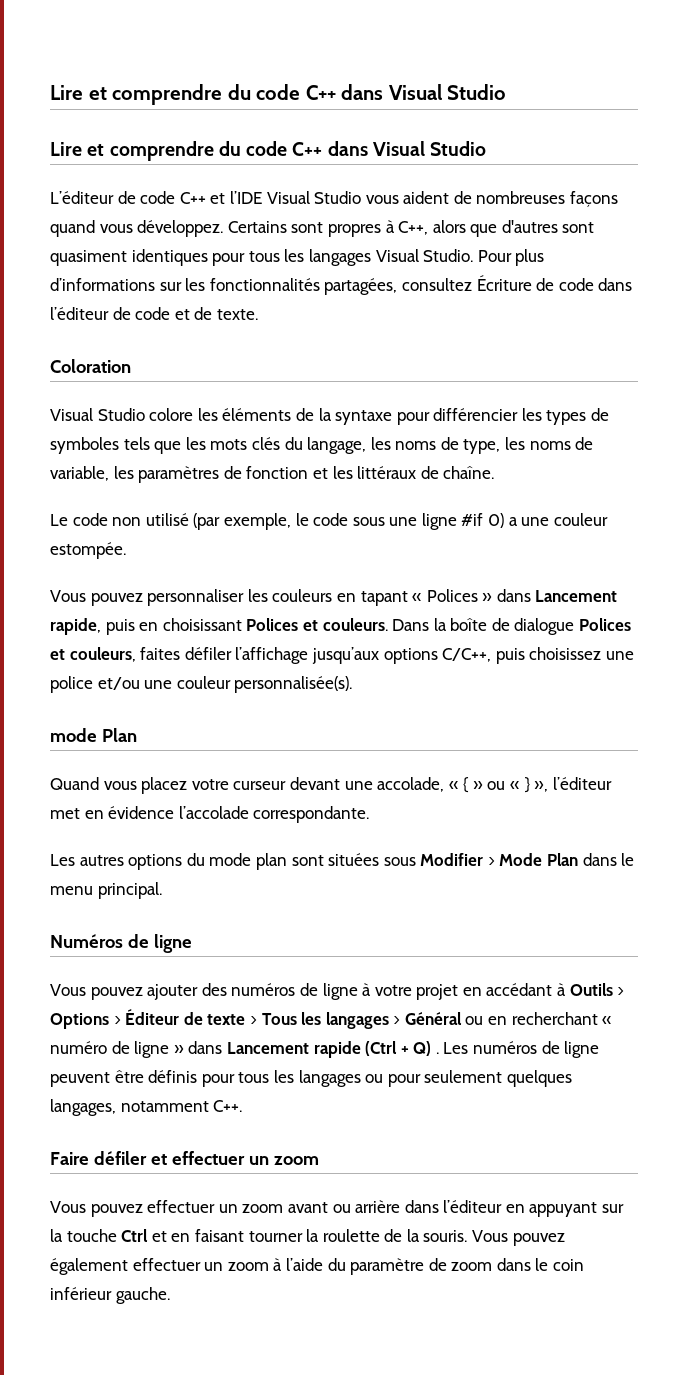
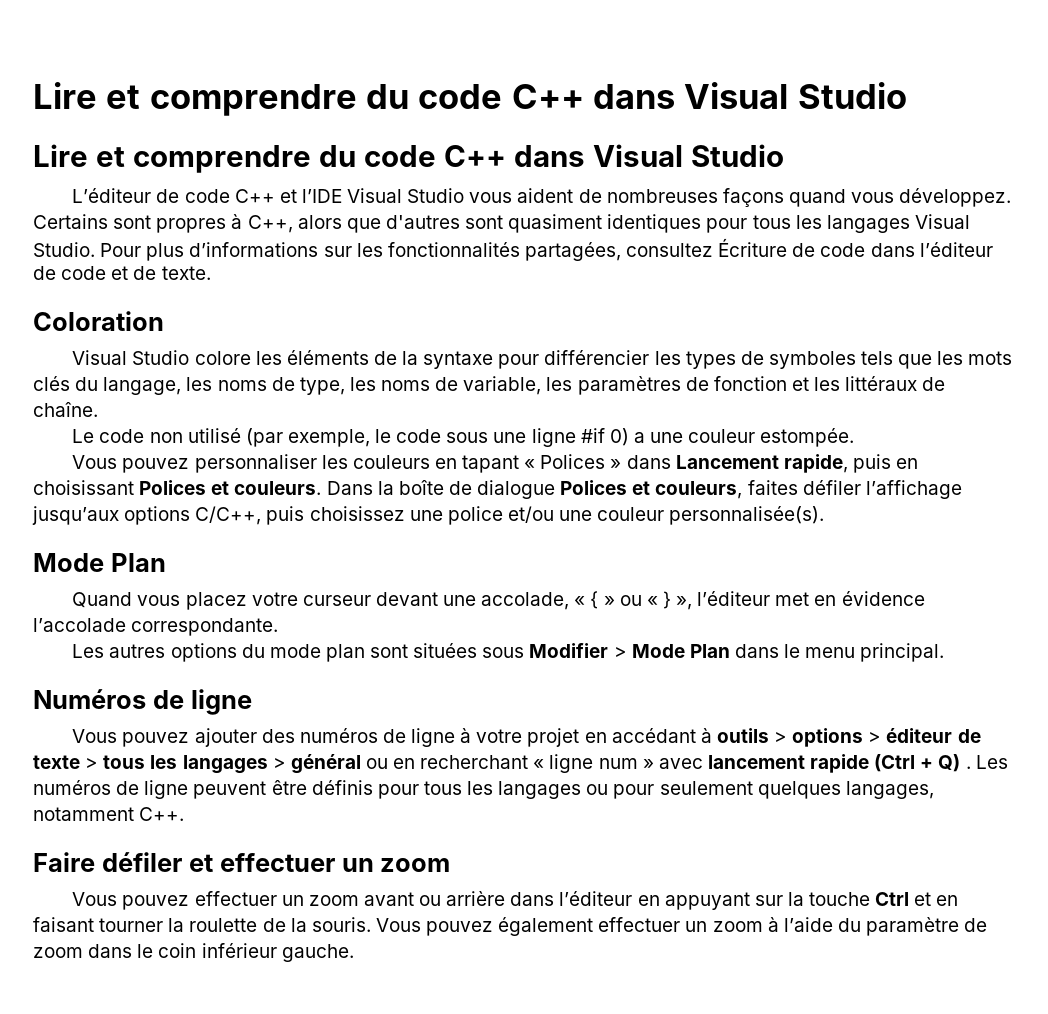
  Dans la boîte de dialogue Polices et couleurs, faites défiler l’affichage jusqu’aux options C/C++, puis choisissez une police et/ou une couleur personnalisée(s).
- mode Plan
+ Mode Plan
- Vous pouvez ajouter des numéros de ligne à votre projet en accédant à Outils > Options > Éditeur de texte > Tous les langages > Général ou en recherchant « numéro de ligne » dans Lancement rapide (Ctrl + Q) .
+ Vous pouvez ajouter des numéros de ligne à votre projet en accédant à outils > options > éditeur de texte > tous les langages > général ou en recherchant « ligne num » avec lancement rapide (Ctrl + Q) .

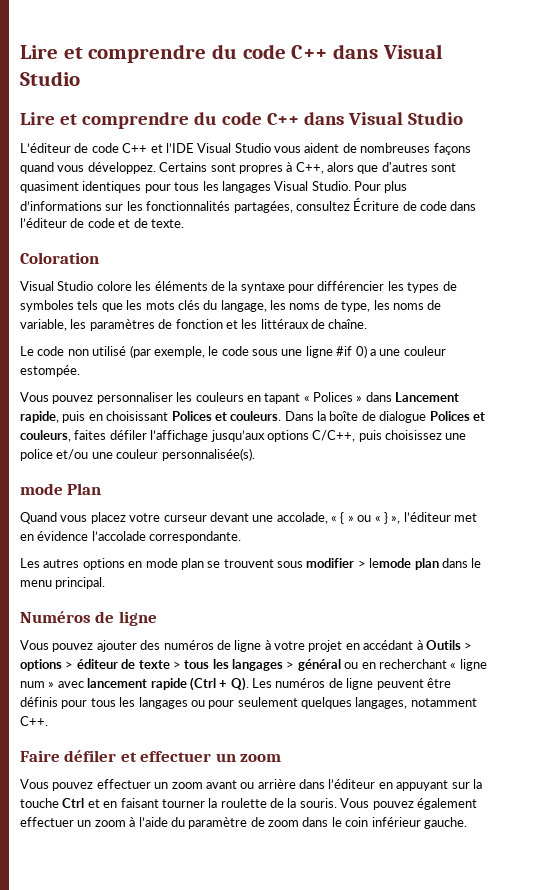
  Dans la boîte de dialogue Polices et couleurs, faites défiler l’affichage jusqu’aux options C/C++, puis choisissez une police et/ou une couleur personnalisée(s).
- Mode Plan
+ mode Plan
- Les autres options du mode plan sont situées sous Modifier > Mode Plan dans le menu principal.
+ Les autres options en mode plan se trouvent sous modifier > lemode plan dans le menu principal.
- Vous pouvez ajouter des numéros de ligne à votre projet en accédant à outils > options > éditeur de texte > tous les langages > général ou en recherchant « ligne num » avec lancement rapide (Ctrl + Q) . Les numéros de ligne peuvent être définis pour tous les langages ou pour seulement quelques langages, notamment C++.
+ Vous pouvez ajouter des numéros de ligne à votre projet en accédant à Outils > options > éditeur de texte > tous les langages > général ou en recherchant « ligne num » avec lancement rapide (Ctrl + Q). Les numéros de ligne peuvent être définis pour tous les langages ou pour seulement quelques langages, notamment C++.

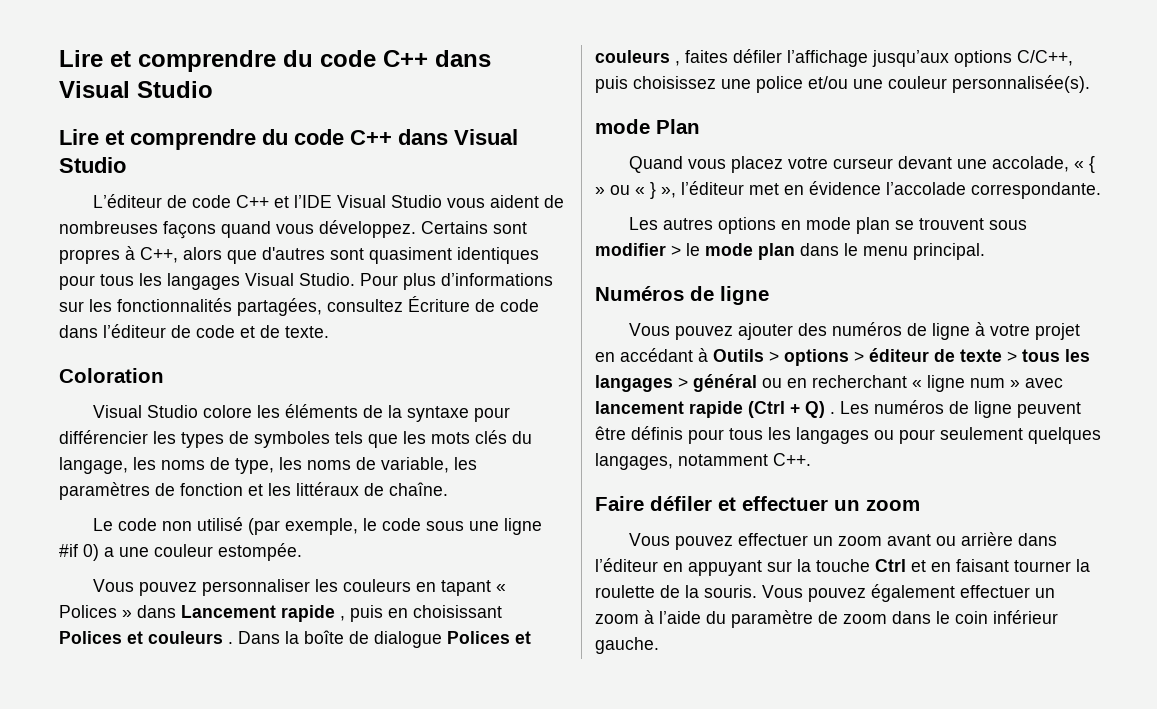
- Vous pouvez personnaliser les couleurs en tapant « Polices » dans Lancement rapide, puis en choisissant Polices et couleurs.
+ Vous pouvez personnaliser les couleurs en tapant « Polices » dans Lancement rapide , puis en choisissant Polices et couleurs .
- Dans la boîte de dialogue Polices et couleurs, faites défiler l’affichage jusqu’aux options C/C++, puis choisissez une police et/ou une couleur personnalisée(s).
+ Dans la boîte de dialogue Polices et couleurs , faites défiler l’affichage jusqu’aux options C/C++, puis choisissez une police et/ou une couleur personnalisée(s).
- Les autres options en mode plan se trouvent sous modifier > lemode plan dans le menu principal.
+ Les autres options en mode plan se trouvent sous modifier > le mode plan dans le menu principal.
- Vous pouvez ajouter des numéros de ligne à votre projet en accédant à Outils > options > éditeur de texte > tous les langages > général ou en recherchant « ligne num » avec lancement rapide (Ctrl + Q). Les numéros de ligne peuvent être définis pour tous les langages ou pour seulement quelques langages, notamment C++.
+ Vous pouvez ajouter des numéros de ligne à votre projet en accédant à Outils > options > éditeur de texte > tous les langages > général ou en recherchant « ligne num » avec lancement rapide (Ctrl + Q) . Les numéros de ligne peuvent être définis pour tous les langages ou pour seulement quelques langages, notamment C++.

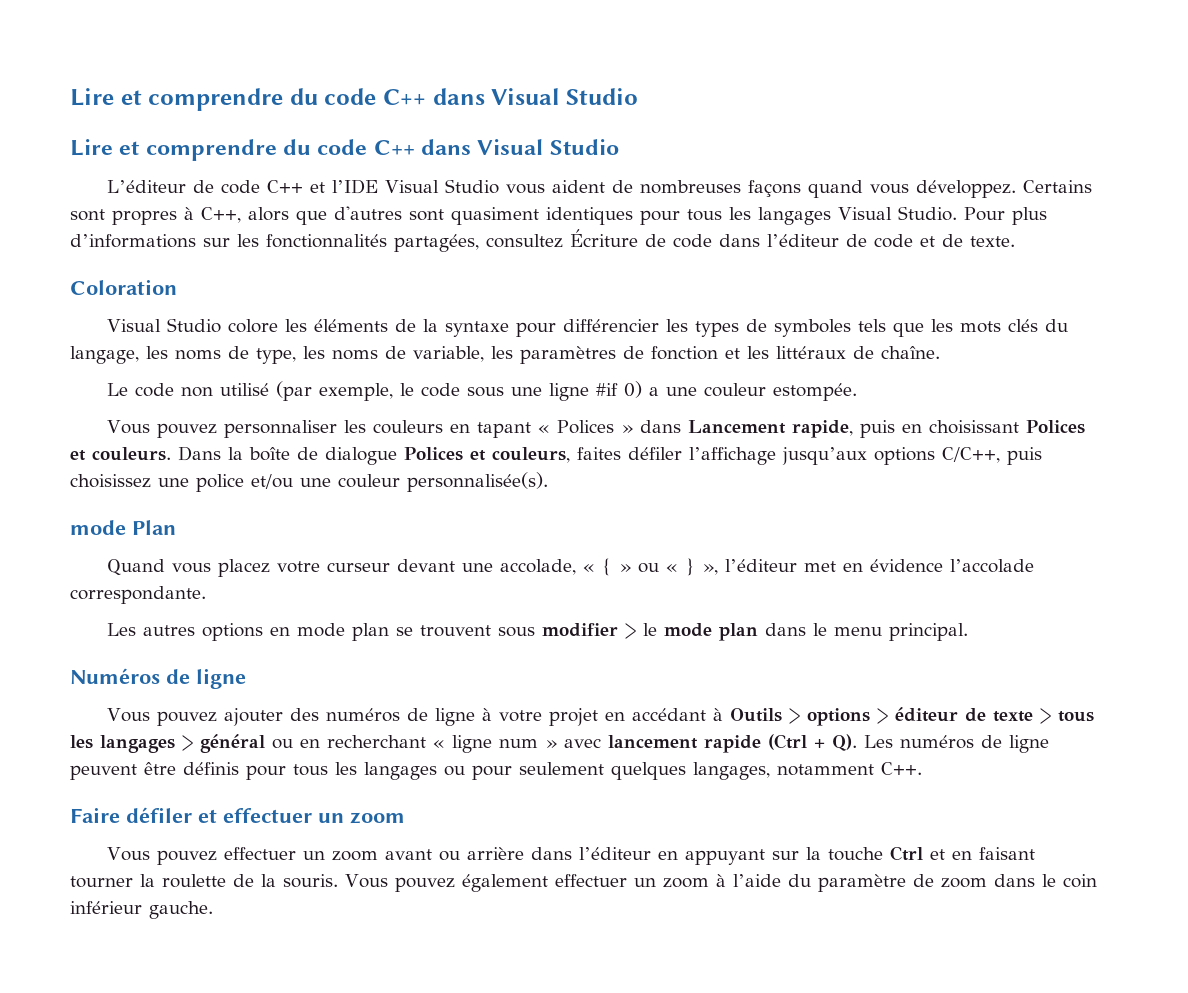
- Vous pouvez personnaliser les couleurs en tapant « Polices » dans Lancement rapide , puis en choisissant Polices et couleurs .
+ Vous pouvez personnaliser les couleurs en tapant « Polices » dans Lancement rapide, puis en choisissant Polices et couleurs.
- Dans la boîte de dialogue Polices et couleurs , faites défiler l’affichage jusqu’aux options C/C++, puis choisissez une police et/ou une couleur personnalisée(s).
+ Dans la boîte de dialogue Polices et couleurs, faites défiler l’affichage jusqu’aux options C/C++, puis choisissez une police et/ou une couleur personnalisée(s).
- Vous pouvez ajouter des numéros de ligne à votre projet en accédant à Outils > options > éditeur de texte > tous les langages > général ou en recherchant « ligne num » avec lancement rapide (Ctrl + Q) . Les numéros de ligne peuvent être définis pour tous les langages ou pour seulement quelques langages, notamment C++.
+ Vous pouvez ajouter des numéros de ligne à votre projet en accédant à Outils > options > éditeur de texte > tous les langages > général ou en recherchant « ligne num » avec lancement rapide (Ctrl + Q). Les numéros de ligne peuvent être définis pour tous les langages ou pour seulement quelques langages, notamment C++.

